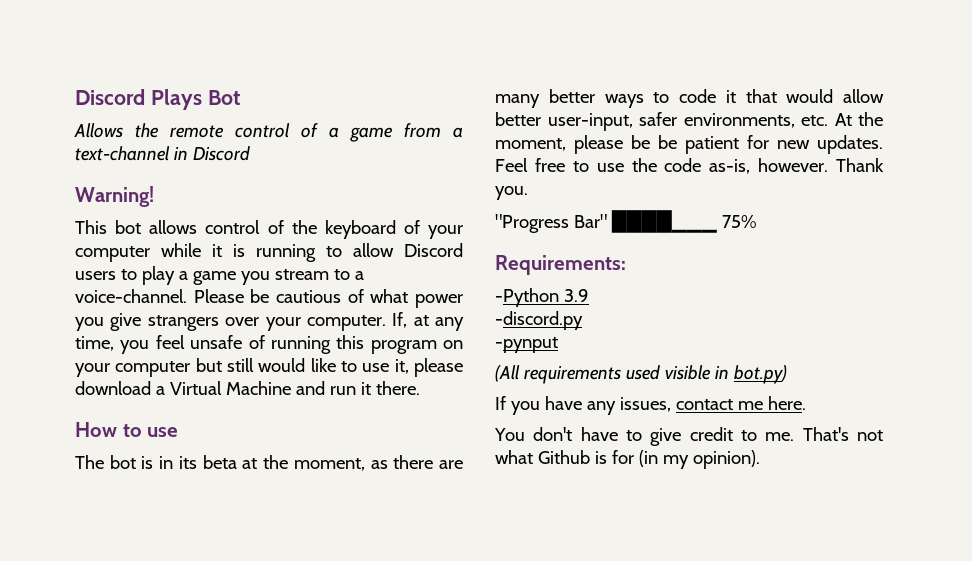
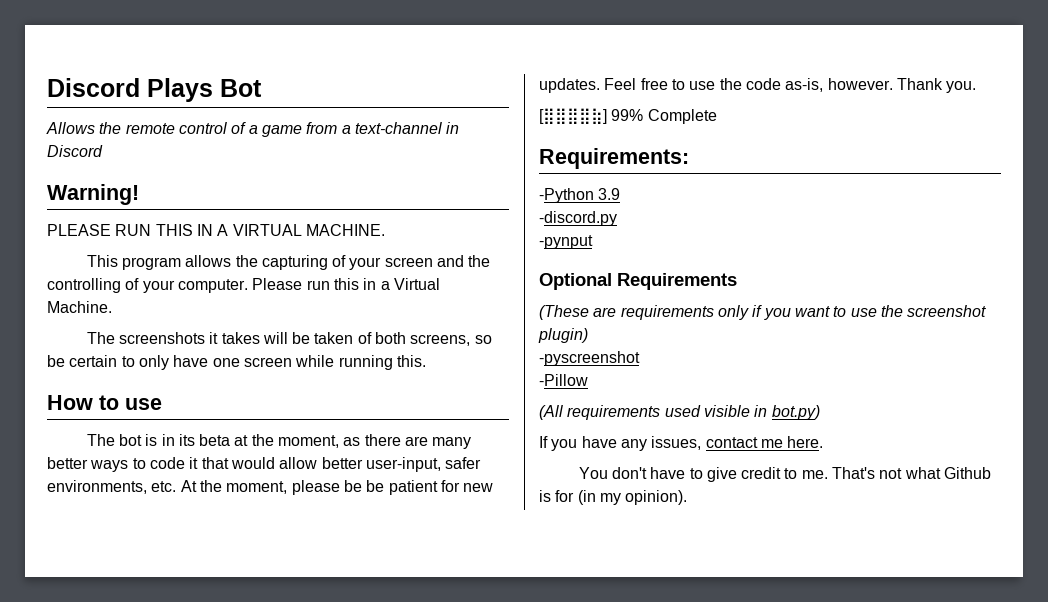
- This bot allows control of the keyboard of your computer while it is running to allow Discord users to play a game you stream to a voice-channel. Please be cautious of what power you give strangers over your computer. If, at any time, you feel unsafe of running this program on your computer but still would like to use it, please download a Virtual Machine and run it there.
+ PLEASE RUN THIS IN A VIRTUAL MACHINE.
+ This program allows the capturing of your screen and the controlling of your computer. Please run this in a Virtual Machine.
+ The screenshots it takes will be taken of both screens, so be certain to only have one screen while running this.
- "Progress Bar" ████▁▁▁ 75%
+ [⣿⣿⣿⣿⣷] 99% Complete
+ Optional Requirements
+ (These are requirements only if you want to use the screenshot plugin)
+ -pyscreenshot
+ -Pillow

